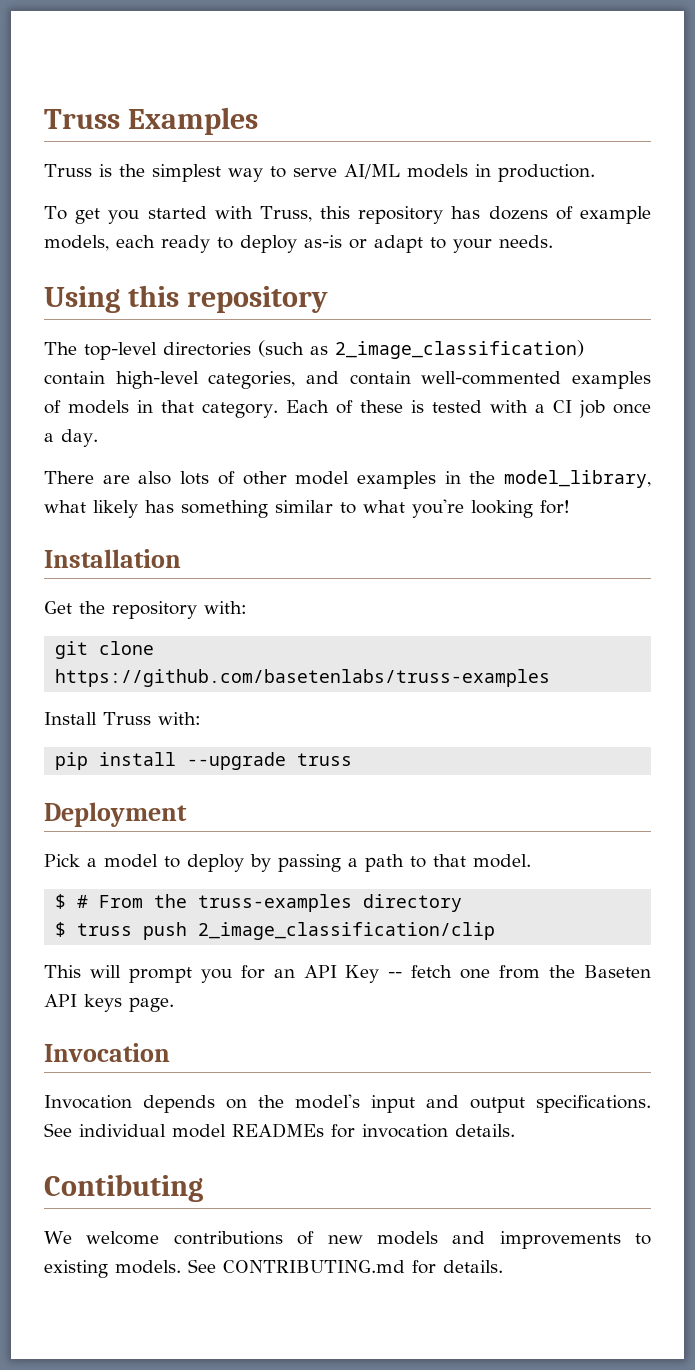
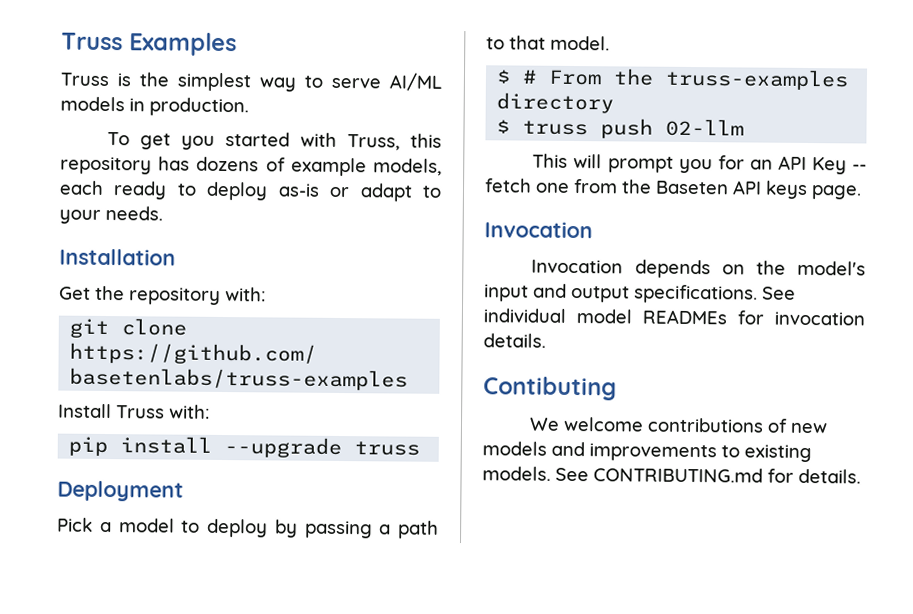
- Using this repository
- The top-level directories (such as 2_image_classification) contain high-level categories, and contain well-commented examples of models in that category. Each of these is tested with a CI job once a day.
- There are also lots of other model examples in the model_library, what likely has something similar to what you're looking for!
- $ truss push 2_image_classification/clip
+ $ truss push 02-llm

